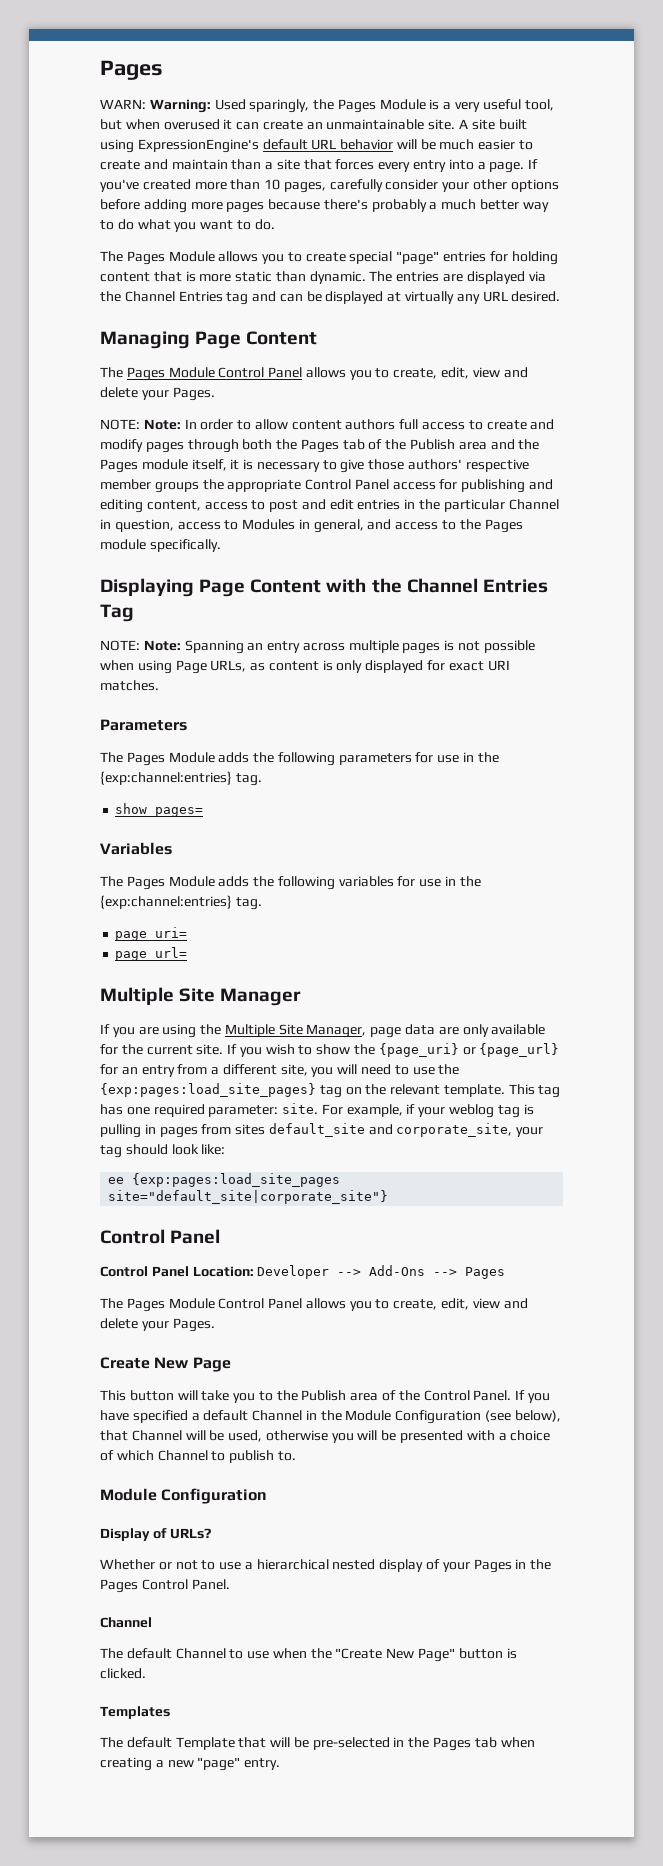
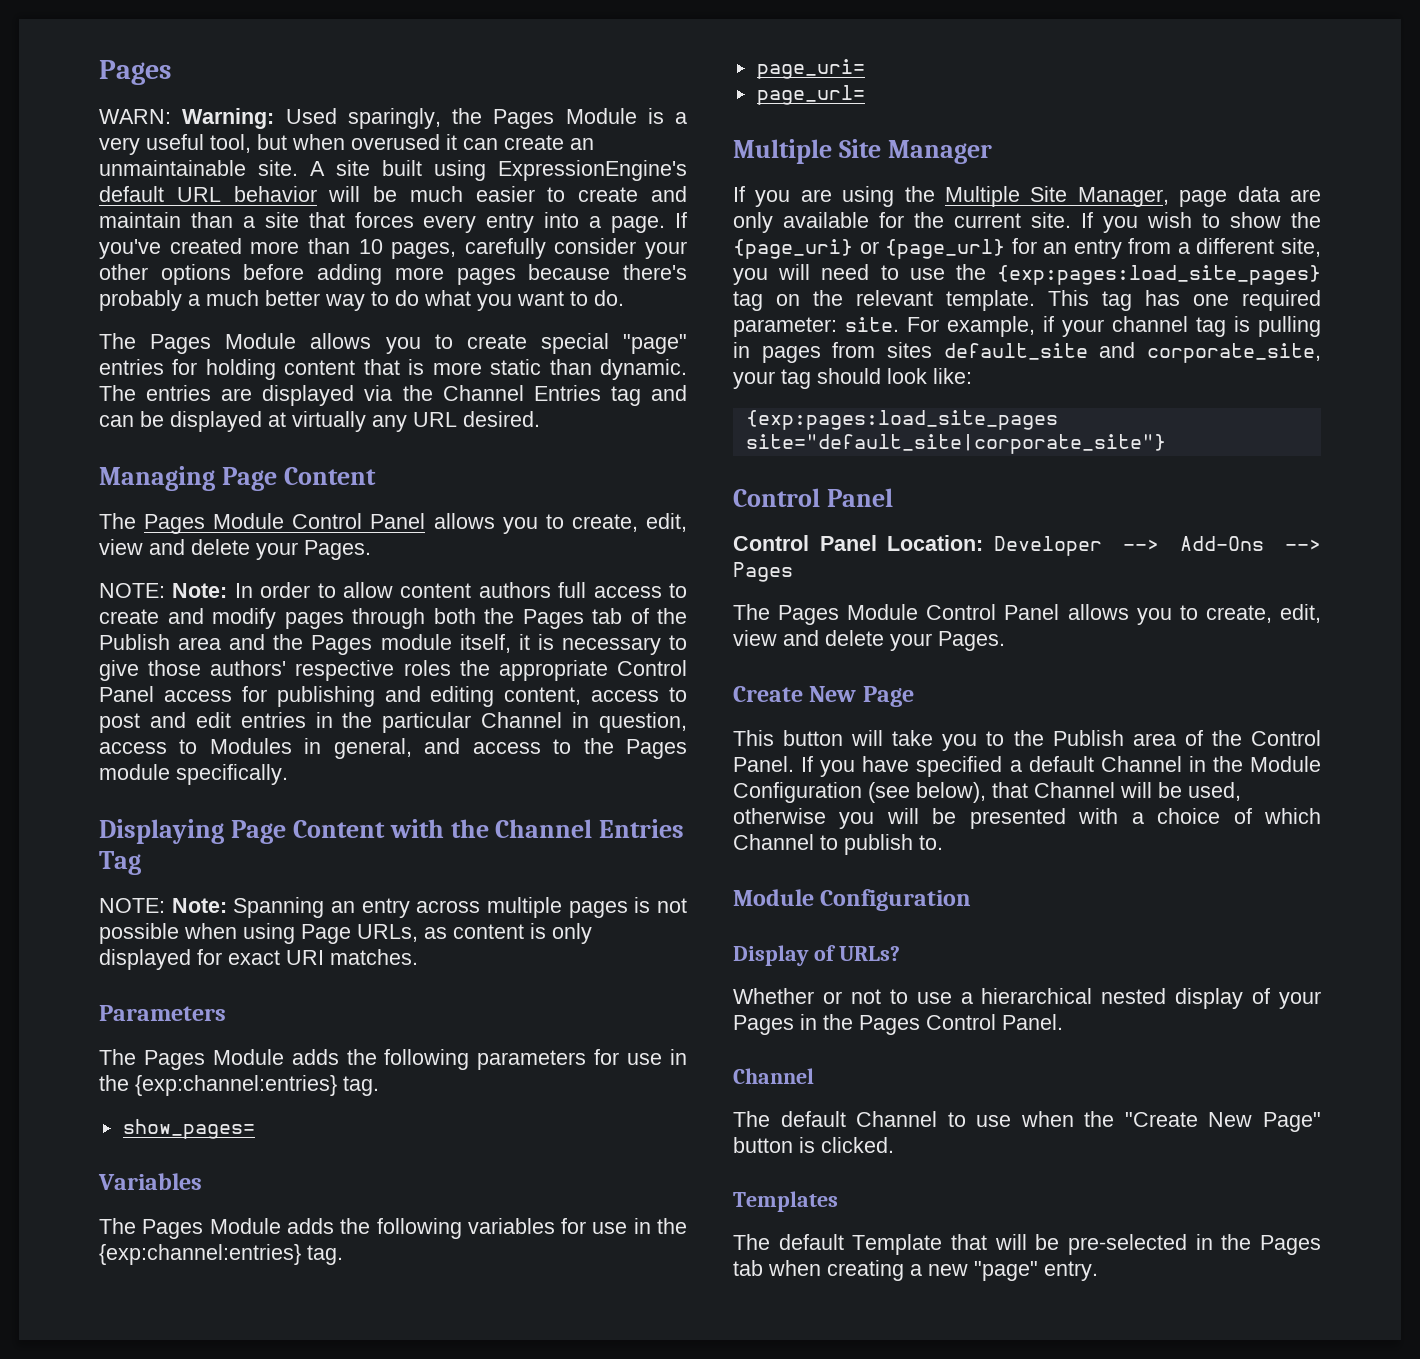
- In order to allow content authors full access to create and modify pages through both the Pages tab of the Publish area and the Pages module itself, it is necessary to give those authors' respective member groups the appropriate Control Panel access for publishing and editing content, access to post and edit entries in the particular Channel in question, access to Modules in general, and access to the Pages module specifically.
+ In order to allow content authors full access to create and modify pages through both the Pages tab of the Publish area and the Pages module itself, it is necessary to give those authors' respective roles the appropriate Control Panel access for publishing and editing content, access to post and edit entries in the particular Channel in question, access to Modules in general, and access to the Pages module specifically.
- For example, if your weblog tag is pulling in pages from sites default_site and corporate_site, your tag should look like:
+ For example, if your channel tag is pulling in pages from sites default_site and corporate_site, your tag should look like:
- ee {exp:pages:load_site_pages site="default_site|corporate_site"}
+ {exp:pages:load_site_pages site="default_site|corporate_site"}

